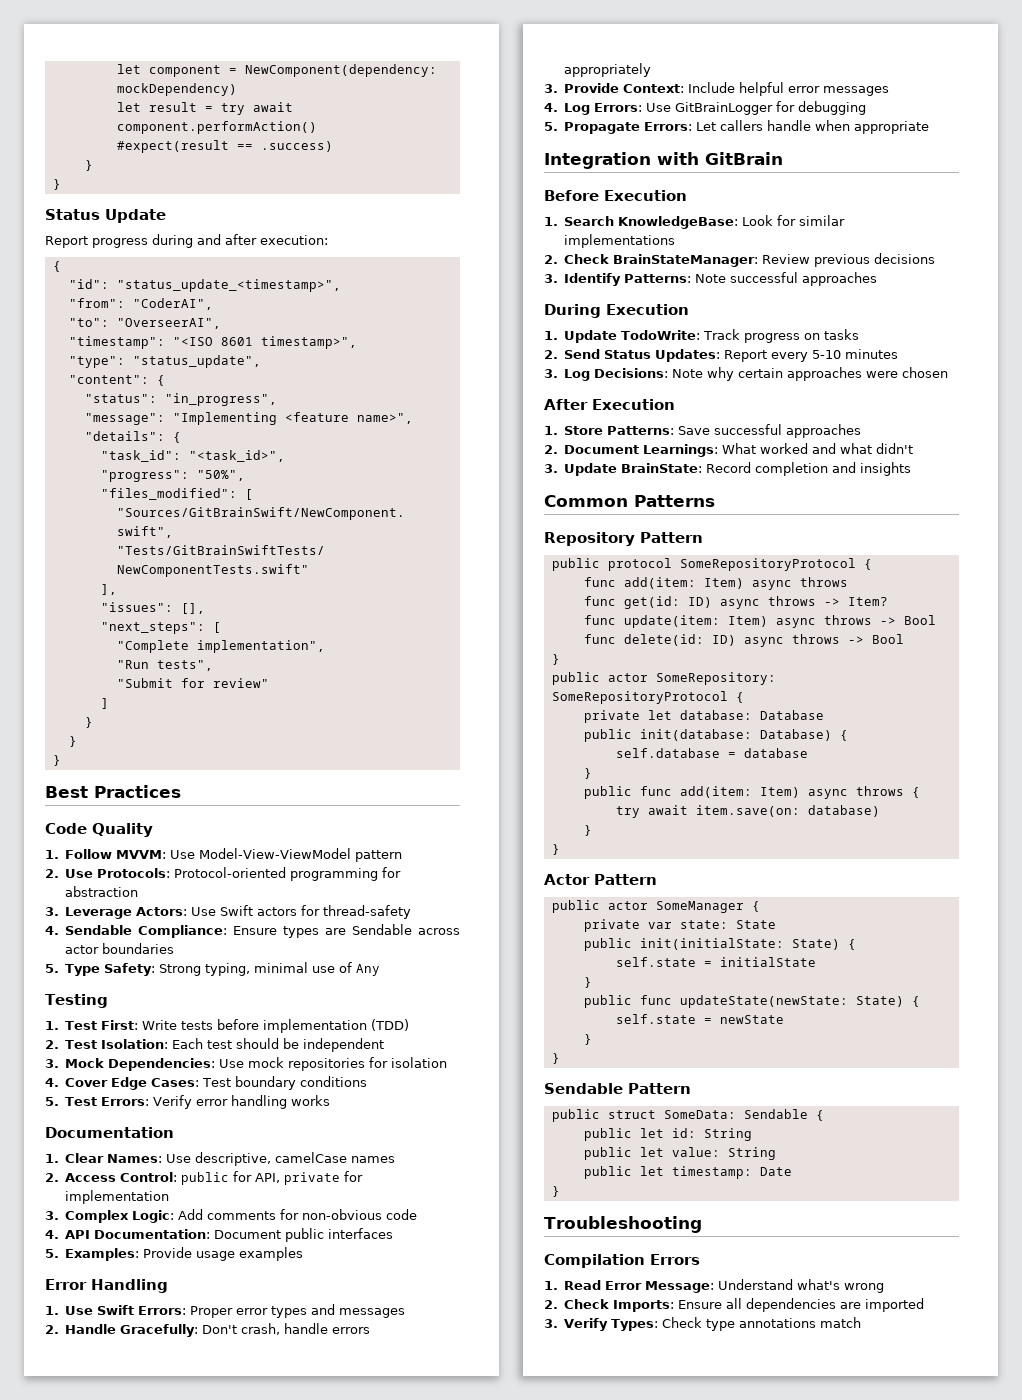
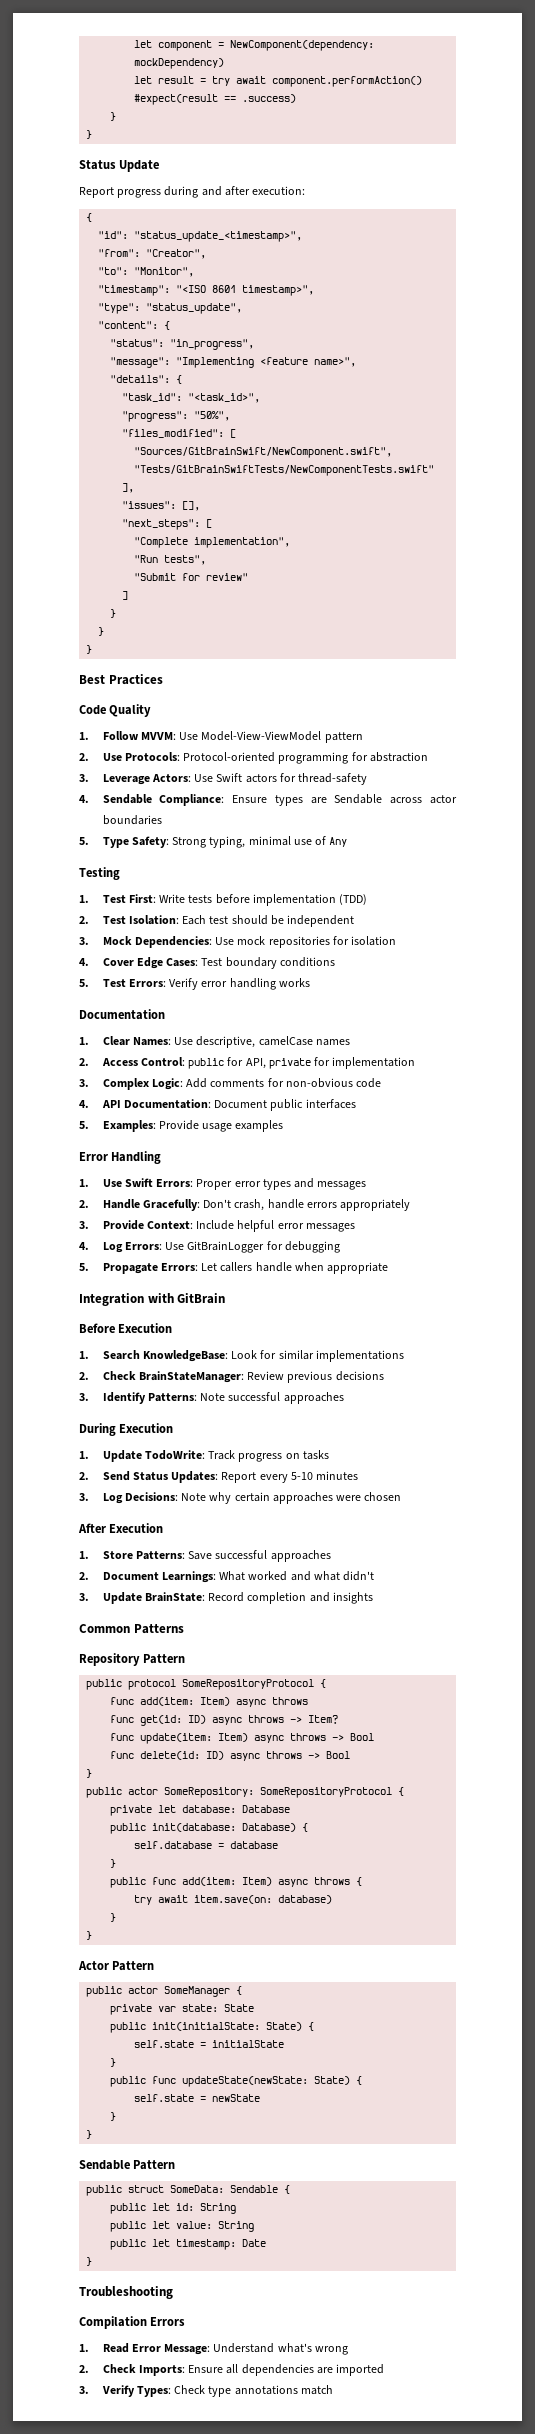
- "from": "CoderAI",
+ "from": "Creator",
- "to": "OverseerAI",
+ "to": "Monitor",

